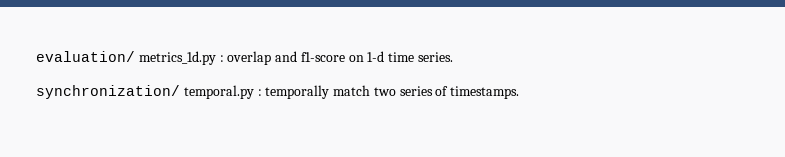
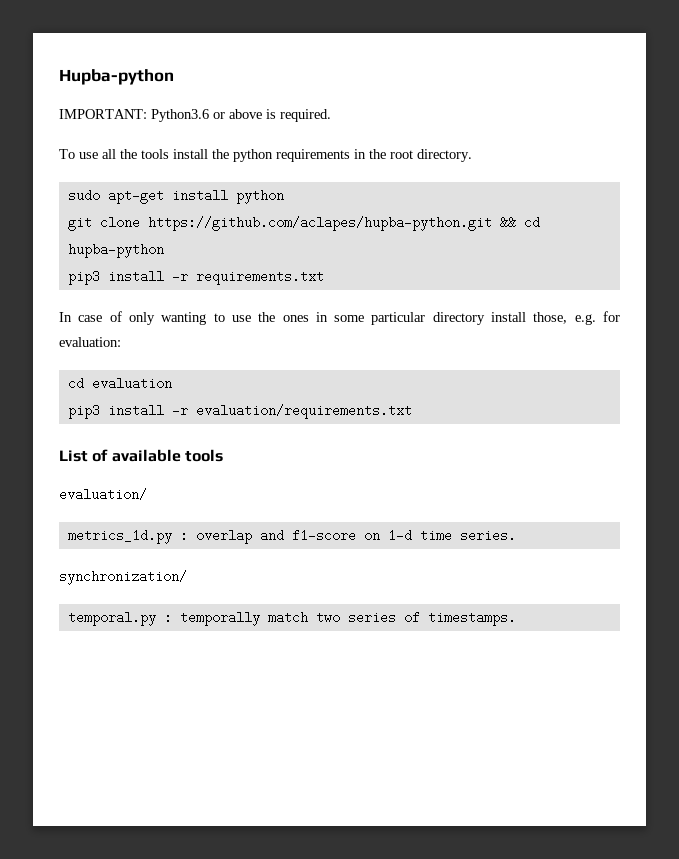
+ Hupba-python
+ IMPORTANT: Python3.6 or above is required.
+ To use all the tools install the python requirements in the root directory.
+ sudo apt-get install python
+ git clone https://github.com/aclapes/hupba-python.git && cd hupba-python
+ pip3 install -r requirements.txt
+ In case of only wanting to use the ones in some particular directory install those, e.g. for evaluation:
+ cd evaluation
+ pip3 install -r evaluation/requirements.txt
+ List of available tools
- evaluation/ metrics_1d.py : overlap and f1-score on 1-d time series.
+ evaluation/
+ metrics_1d.py : overlap and f1-score on 1-d time series.
- synchronization/ temporal.py : temporally match two series of timestamps.
+ synchronization/
+ temporal.py : temporally match two series of timestamps.

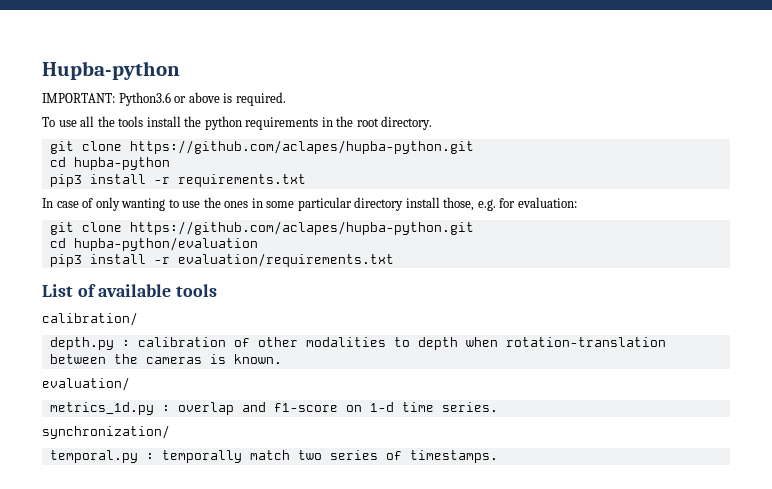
  To use all the tools install the python requirements in the root directory.
- sudo apt-get install python
- git clone https://github.com/aclapes/hupba-python.git && cd hupba-python
+ git clone https://github.com/aclapes/hupba-python.git
+ cd hupba-python
  In case of only wanting to use the ones in some particular directory install those, e.g. for evaluation:
- cd evaluation
+ git clone https://github.com/aclapes/hupba-python.git
+ cd hupba-python/evaluation
+ calibration/
+ depth.py : calibration of other modalities to depth when rotation-translation between the cameras is known.

